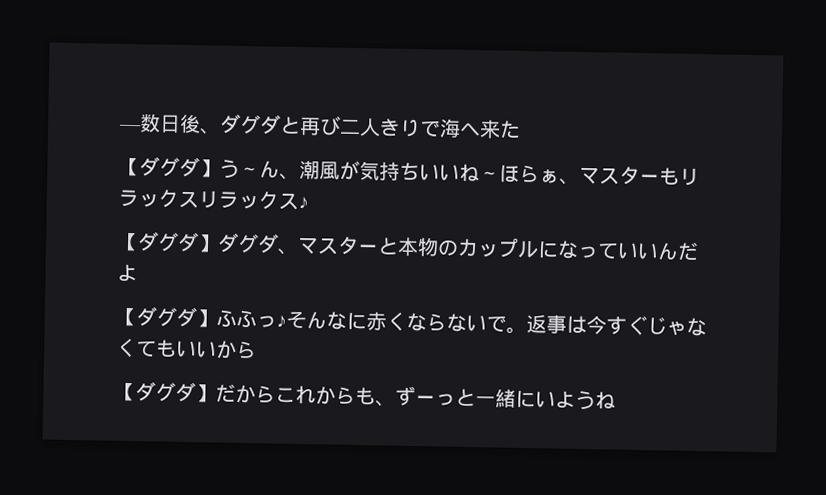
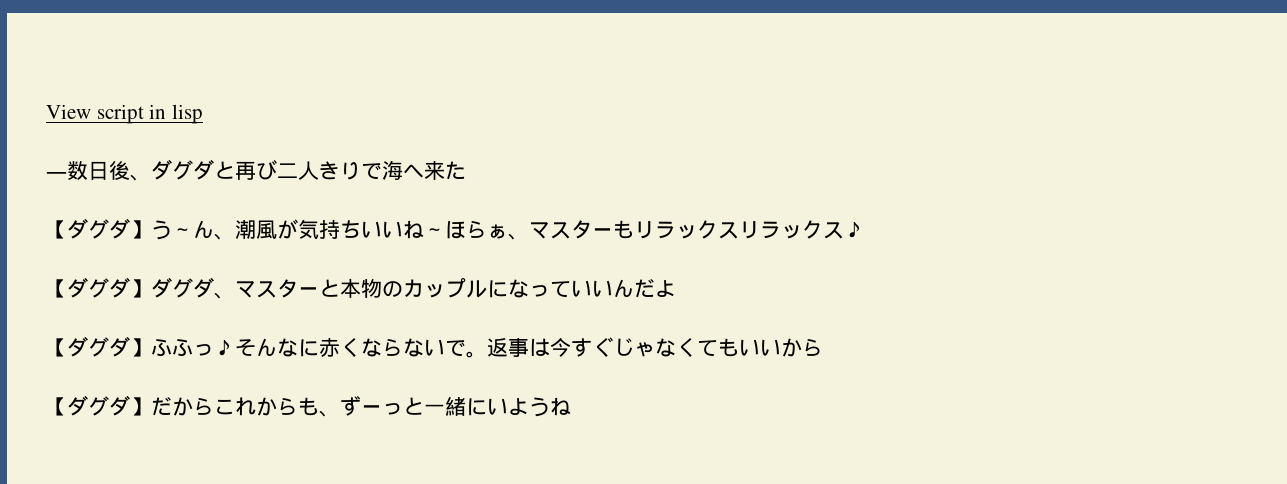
+ View script in lisp

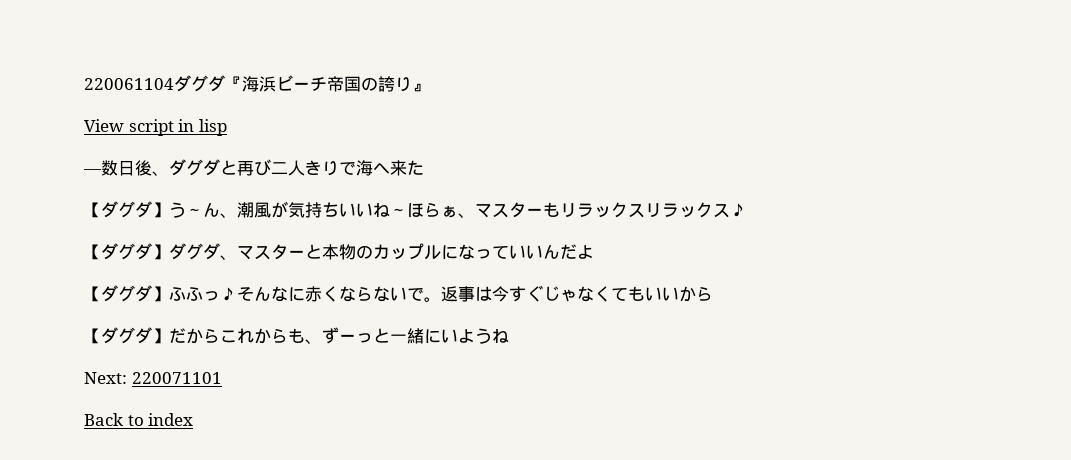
+ 220061104ダグダ『海浜ビーチ帝国の誇り』
+ Next: 220071101
+ Back to index

